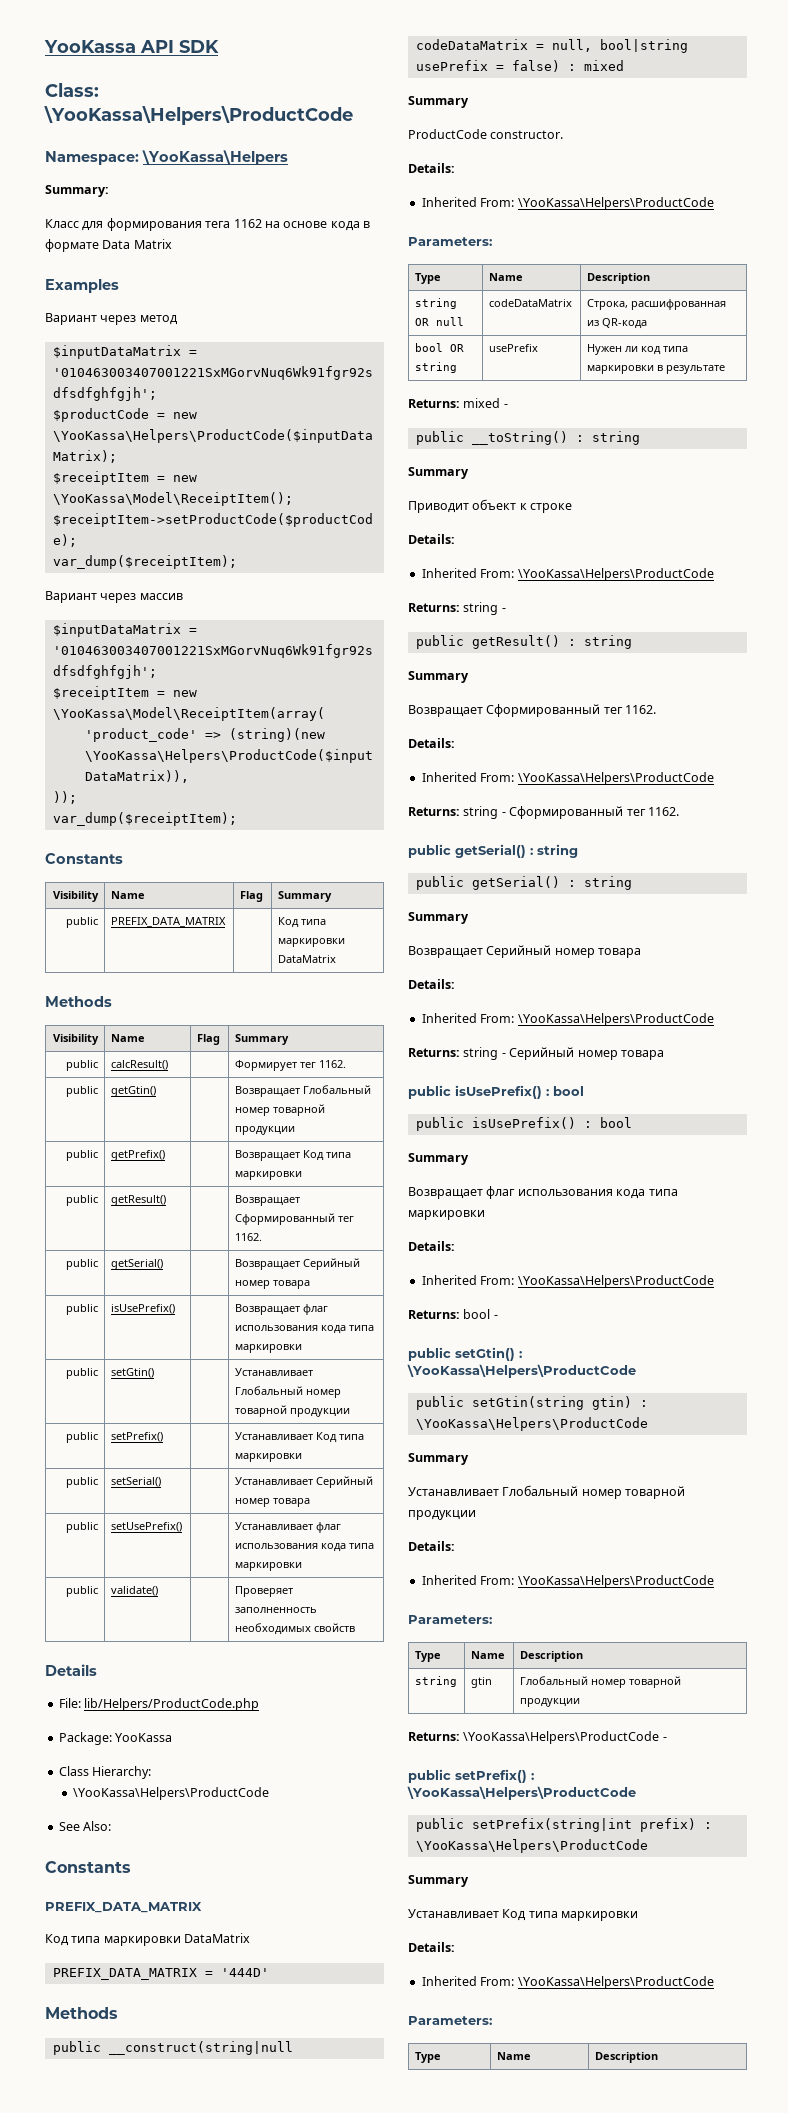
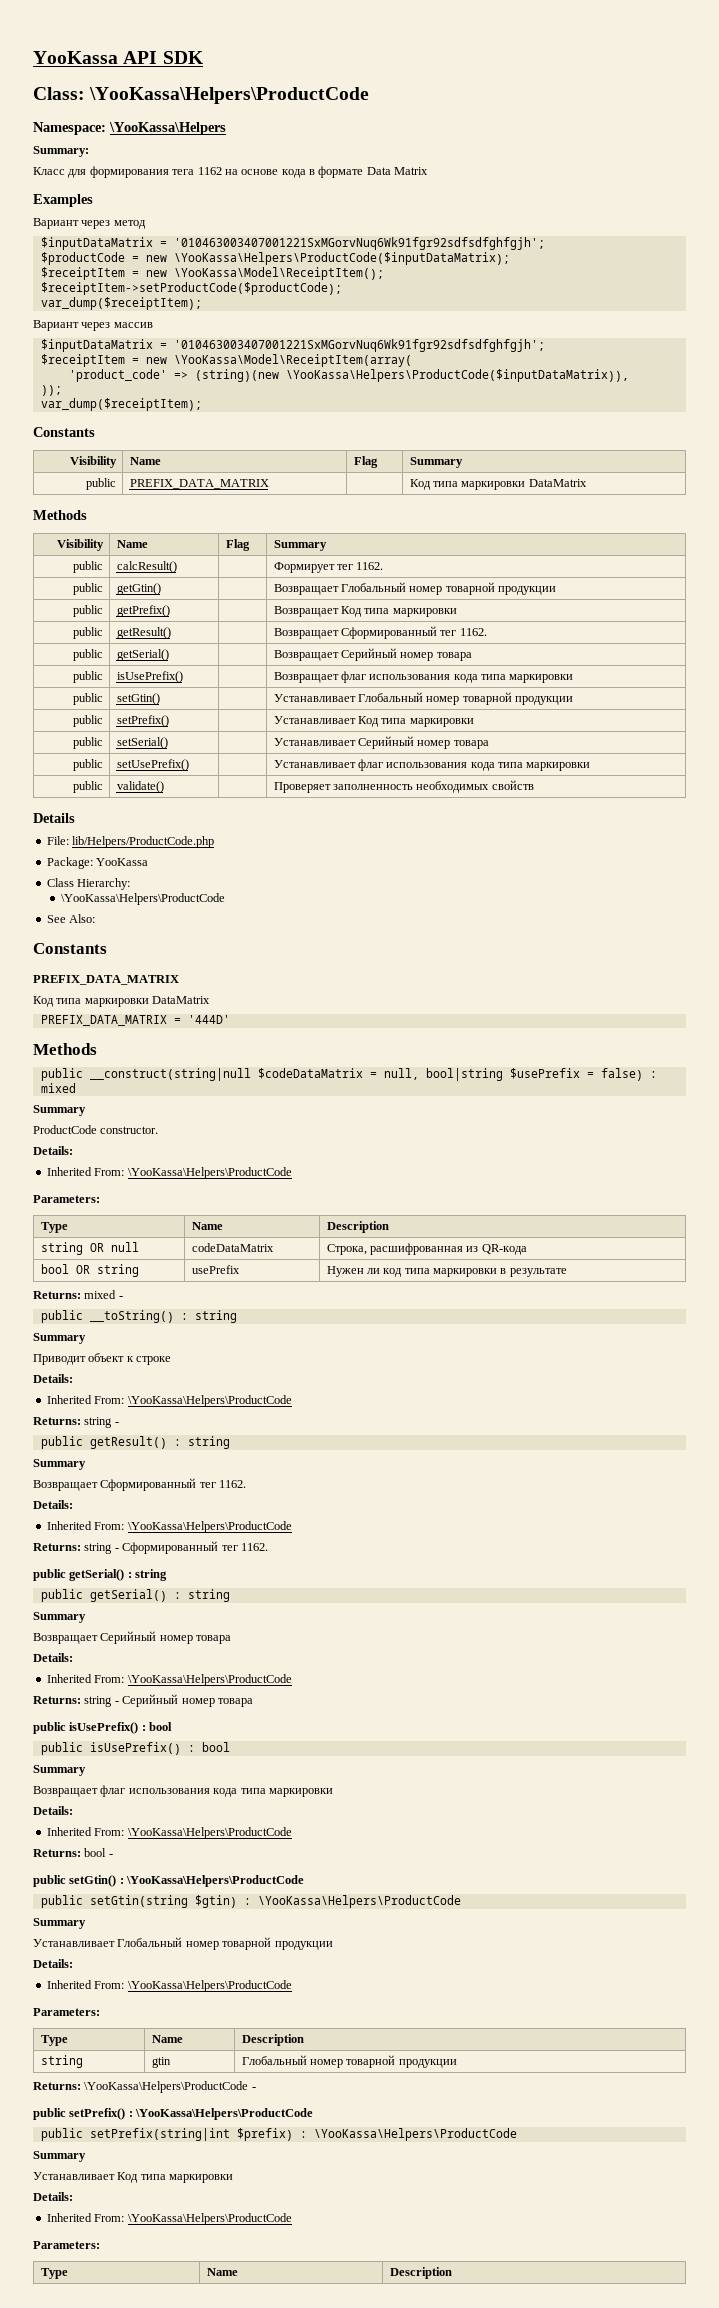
- public __construct(string|null codeDataMatrix = null, bool|string usePrefix = false) : mixed
+ public __construct(string|null $codeDataMatrix = null, bool|string $usePrefix = false) : mixed
- public setGtin(string gtin) : \YooKassa\Helpers\ProductCode
+ public setGtin(string $gtin) : \YooKassa\Helpers\ProductCode
- public setPrefix(string|int prefix) : \YooKassa\Helpers\ProductCode
+ public setPrefix(string|int $prefix) : \YooKassa\Helpers\ProductCode

